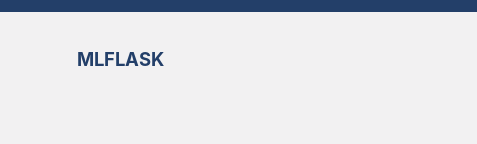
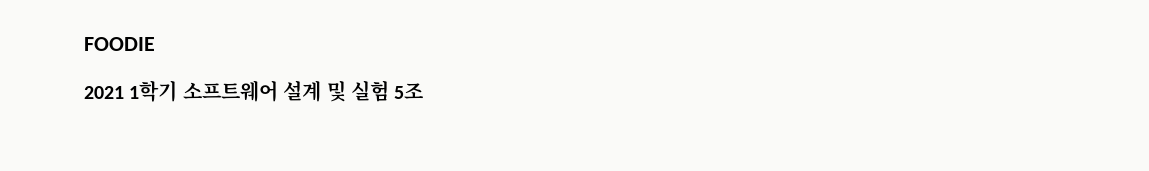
- MLFLASK
+ FOODIE
+ 2021 1학기 소프트웨어 설계 및 실험 5조

